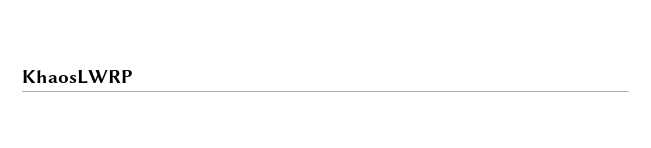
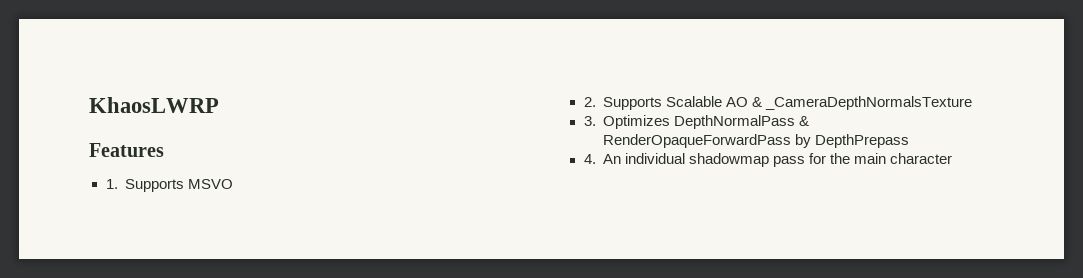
+ Features
+ 1. Supports MSVO
+ 2. Supports Scalable AO & _CameraDepthNormalsTexture
+ 3. Optimizes DepthNormalPass & RenderOpaqueForwardPass by DepthPrepass
+ 4. An individual shadowmap pass for the main character

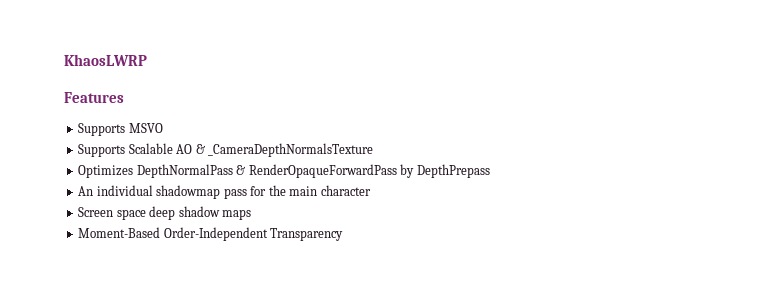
- 1. Supports MSVO
+ Supports MSVO
- 2. Supports Scalable AO & _CameraDepthNormalsTexture
+ Supports Scalable AO & _CameraDepthNormalsTexture
- 3. Optimizes DepthNormalPass & RenderOpaqueForwardPass by DepthPrepass
+ Optimizes DepthNormalPass & RenderOpaqueForwardPass by DepthPrepass
- 4. An individual shadowmap pass for the main character
+ An individual shadowmap pass for the main character
+ Screen space deep shadow maps
+ Moment-Based Order-Independent Transparency

